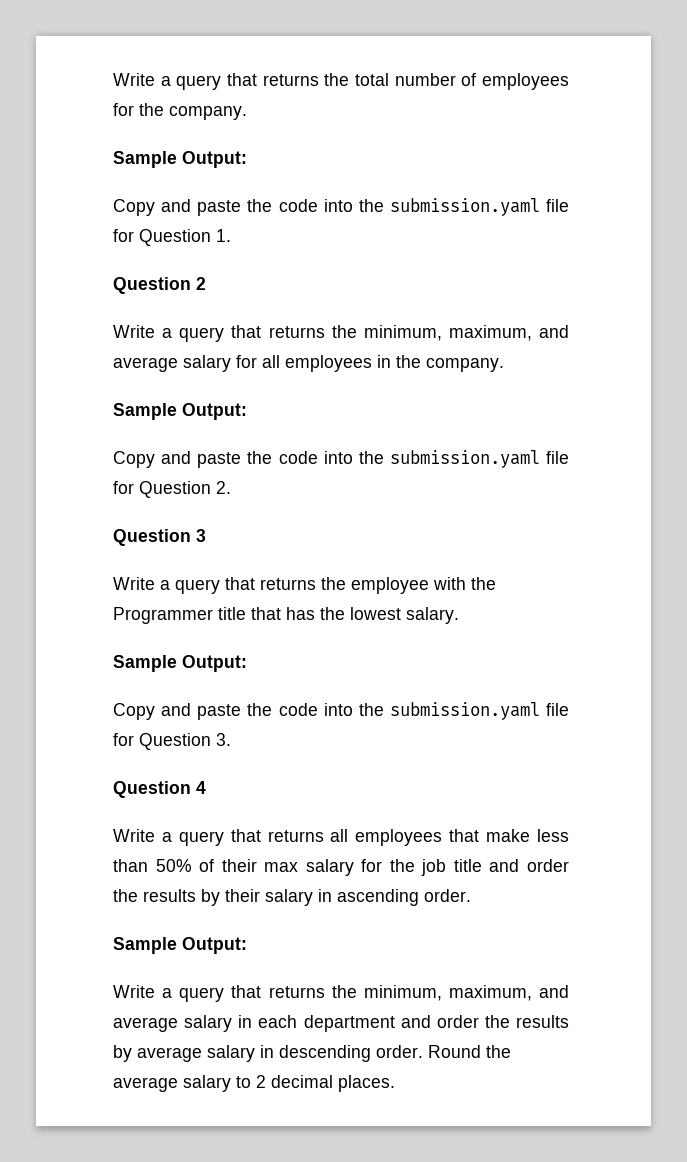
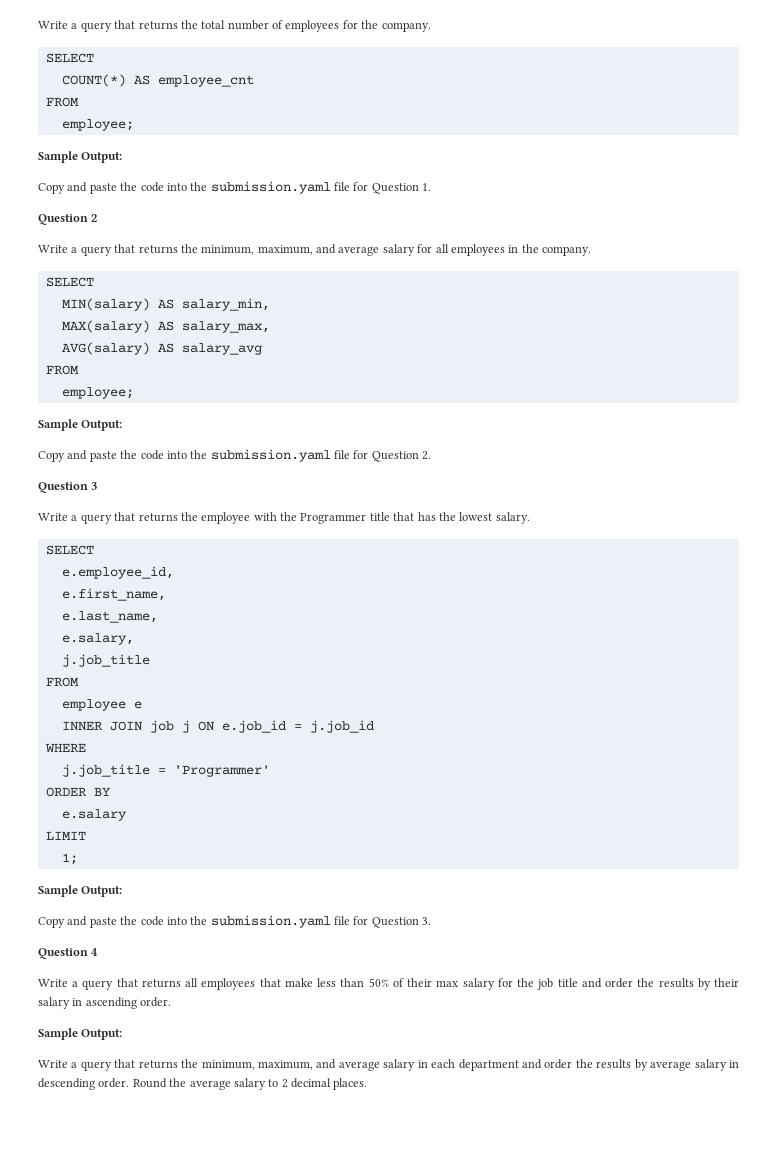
  Write a query that returns the total number of employees for the company.
+ SELECT
+ COUNT(*) AS employee_cnt
+ FROM
+ employee;
  Write a query that returns the minimum, maximum, and average salary for all employees in the company.
+ SELECT
+ MIN(salary) AS salary_min,
+ MAX(salary) AS salary_max,
+ AVG(salary) AS salary_avg
+ FROM
+ employee;
  Write a query that returns the employee with the Programmer title that has the lowest salary.
+ SELECT
+ e.employee_id,
+ e.first_name,
+ e.last_name,
+ e.salary,
+ j.job_title
+ FROM
+ employee e
+ INNER JOIN job j ON e.job_id = j.job_id
+ WHERE
+ j.job_title = 'Programmer'
+ ORDER BY
+ e.salary
+ LIMIT
+ 1;

